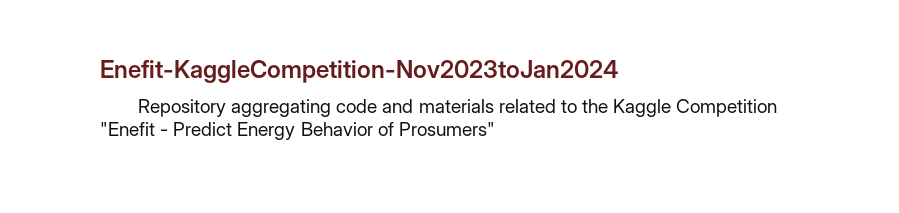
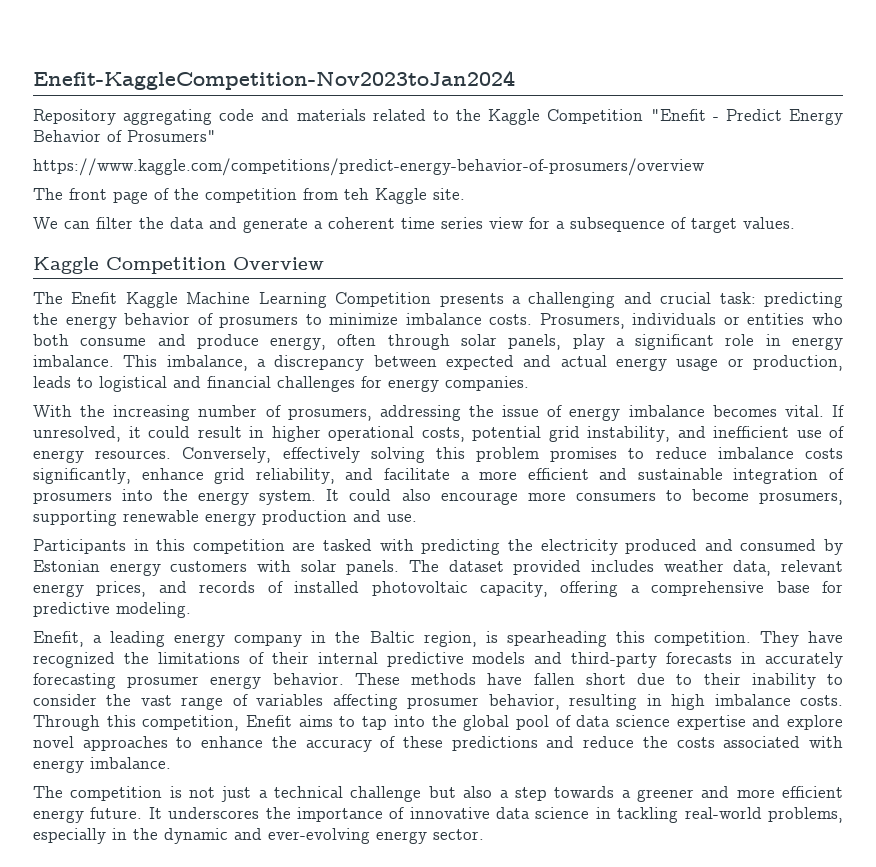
+ https://www.kaggle.com/competitions/predict-energy-behavior-of-prosumers/overview
+ The front page of the competition from teh Kaggle site.
+ We can filter the data and generate a coherent time series view for a subsequence of target values.
+ Kaggle Competition Overview
+ The Enefit Kaggle Machine Learning Competition presents a challenging and crucial task: predicting the energy behavior of prosumers to minimize imbalance costs. Prosumers, individuals or entities who both consume and produce energy, often through solar panels, play a significant role in energy imbalance. This imbalance, a discrepancy between expected and actual energy usage or production, leads to logistical and financial challenges for energy companies.
+ With the increasing number of prosumers, addressing the issue of energy imbalance becomes vital. If unresolved, it could result in higher operational costs, potential grid instability, and inefficient use of energy resources. Conversely, effectively solving this problem promises to reduce imbalance costs significantly, enhance grid reliability, and facilitate a more efficient and sustainable integration of prosumers into the energy system. It could also encourage more consumers to become prosumers, supporting renewable energy production and use.
+ Participants in this competition are tasked with predicting the electricity produced and consumed by Estonian energy customers with solar panels. The dataset provided includes weather data, relevant energy prices, and records of installed photovoltaic capacity, offering a comprehensive base for predictive modeling.
+ Enefit, a leading energy company in the Baltic region, is spearheading this competition. They have recognized the limitations of their internal predictive models and third-party forecasts in accurately forecasting prosumer energy behavior. These methods have fallen short due to their inability to consider the vast range of variables affecting prosumer behavior, resulting in high imbalance costs. Through this competition, Enefit aims to tap into the global pool of data science expertise and explore novel approaches to enhance the accuracy of these predictions and reduce the costs associated with energy imbalance.
+ The competition is not just a technical challenge but also a step towards a greener and more efficient energy future. It underscores the importance of innovative data science in tackling real-world problems, especially in the dynamic and ever-evolving energy sector.

